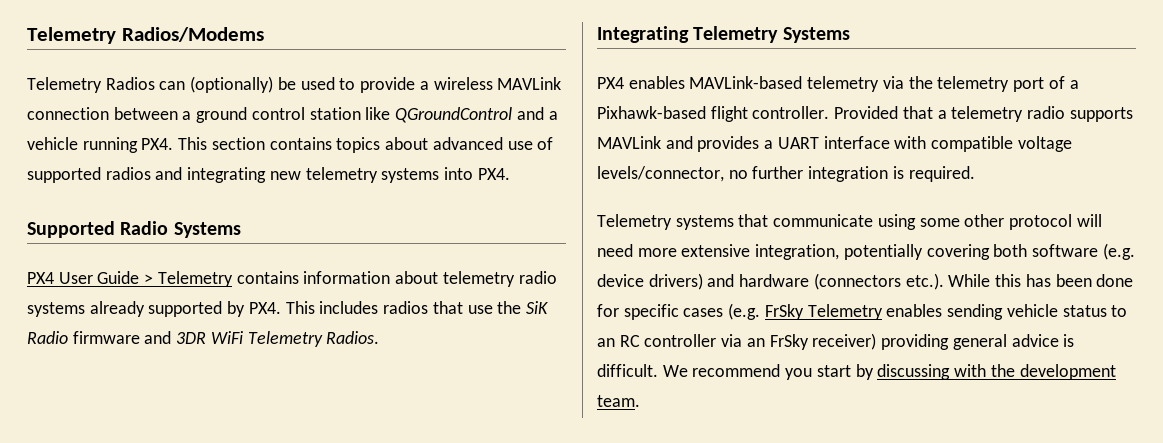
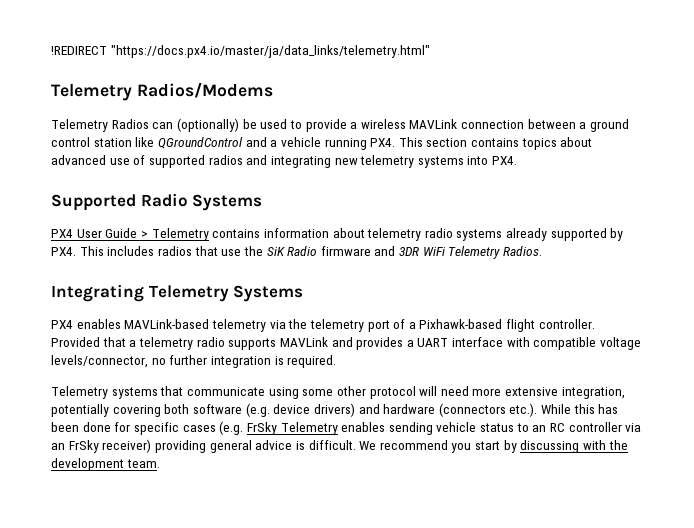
+ !REDIRECT "https://docs.px4.io/master/ja/data_links/telemetry.html"

